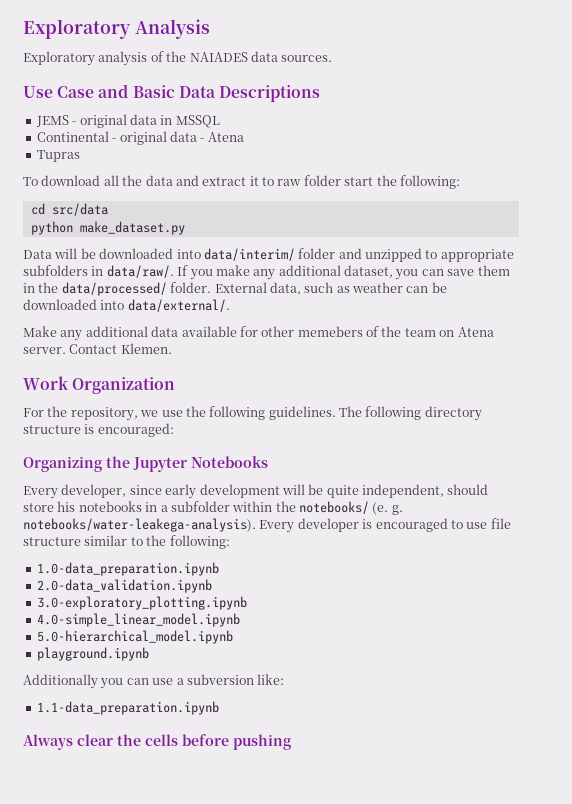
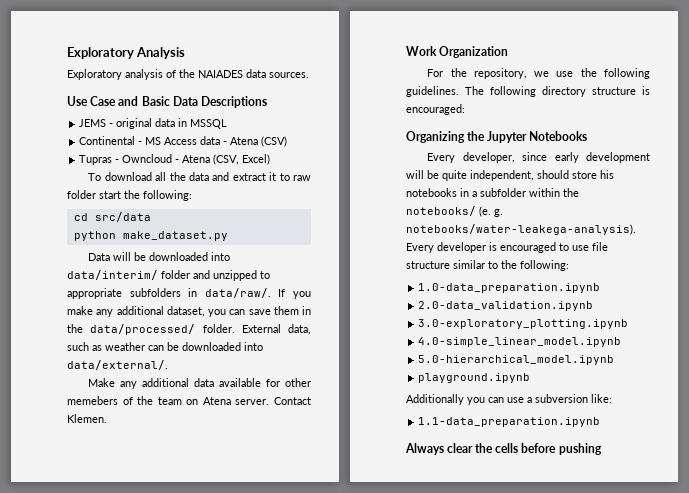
- Continental - original data - Atena
+ Continental - MS Access data - Atena (CSV)
- Tupras
+ Tupras - Owncloud - Atena (CSV, Excel)

